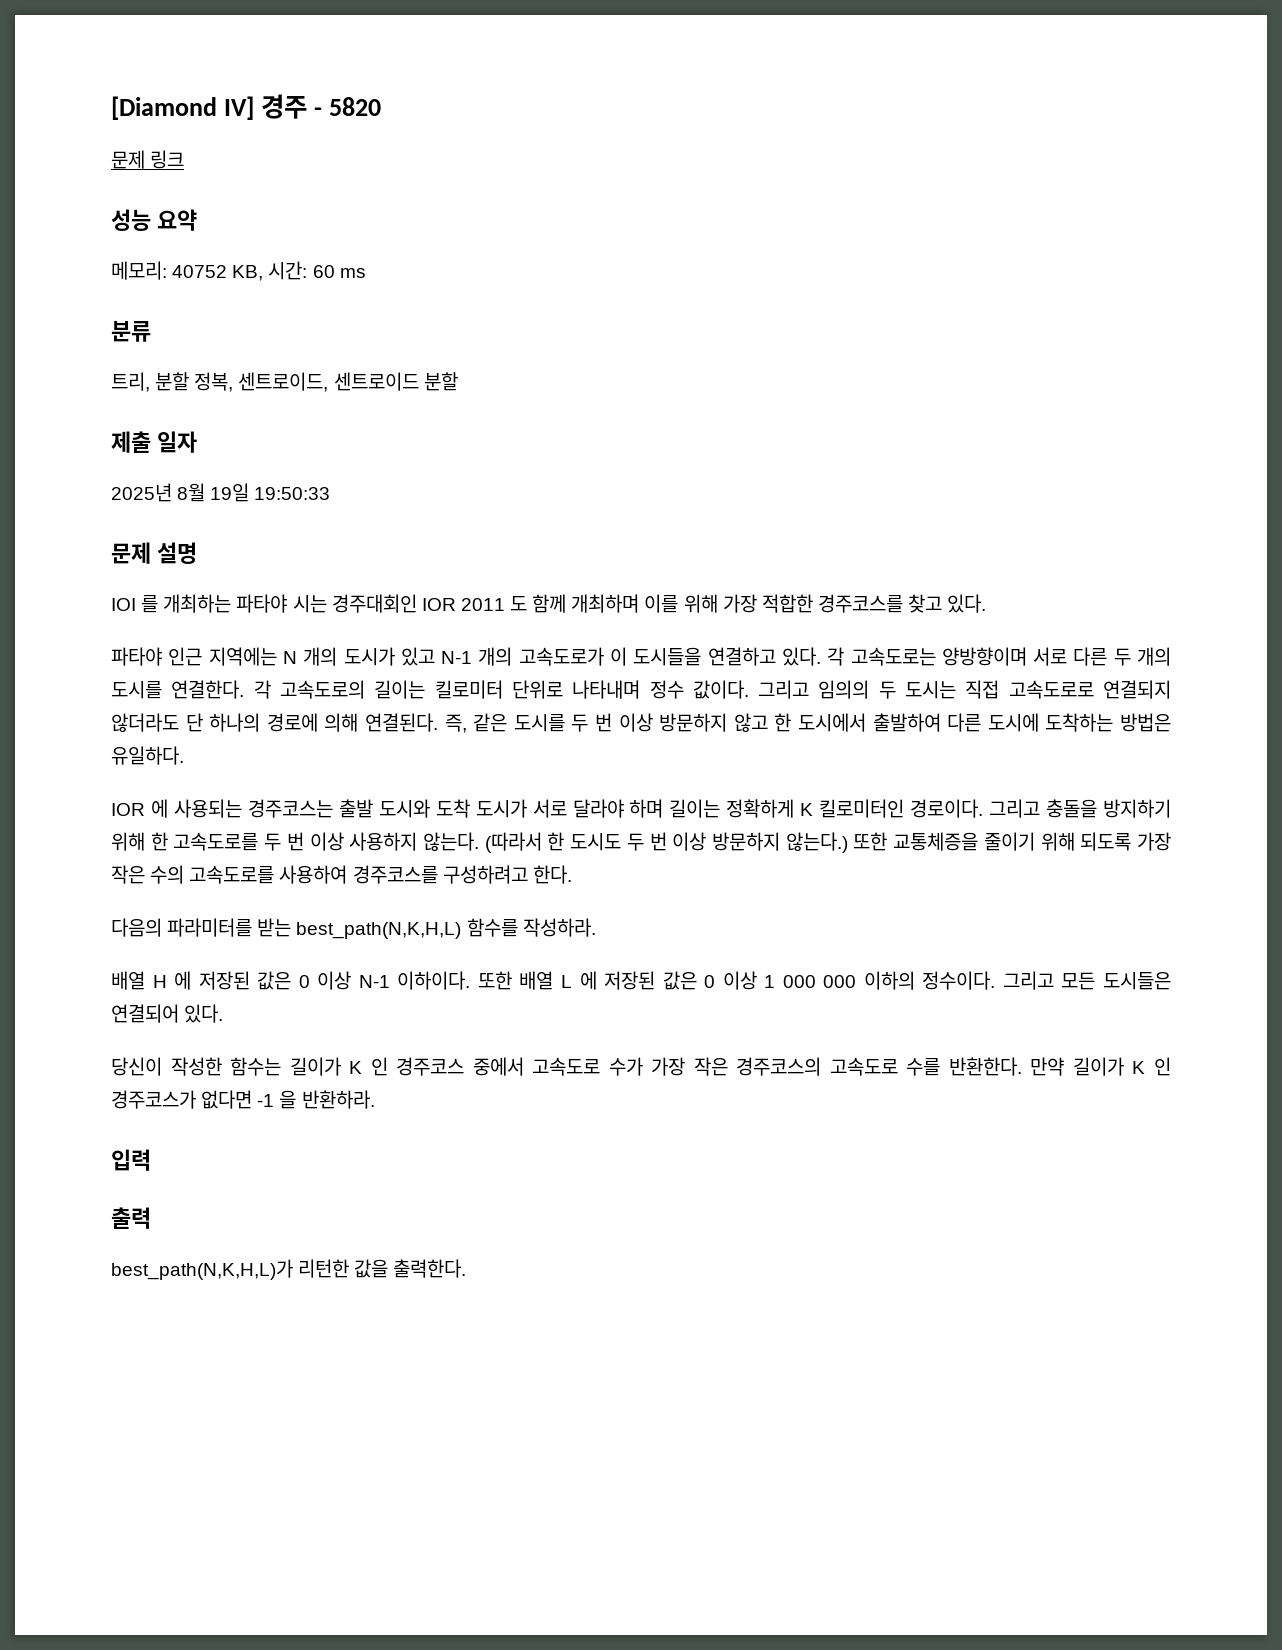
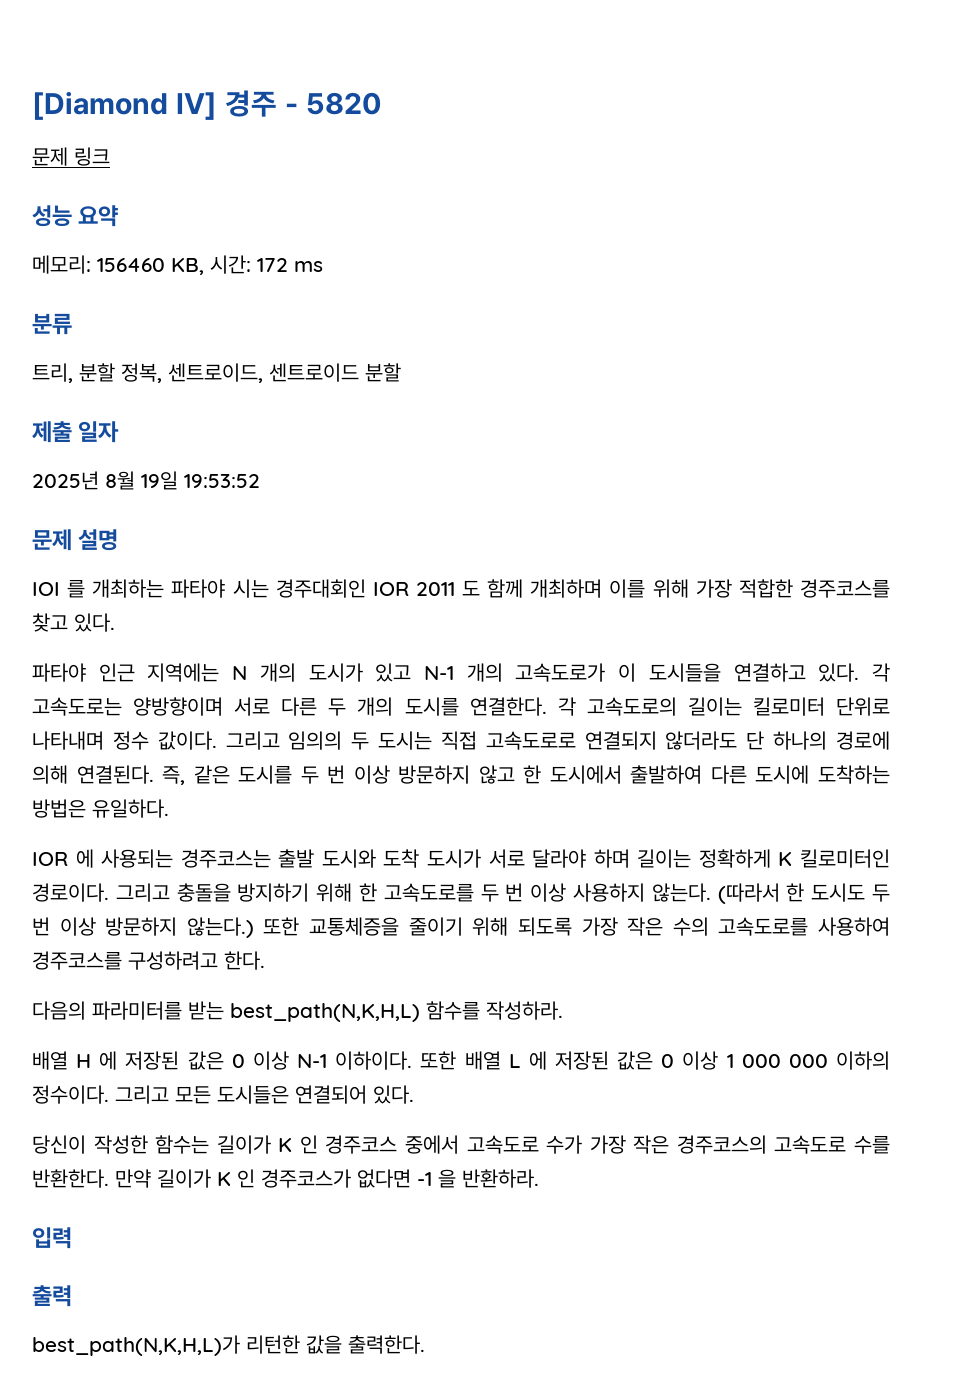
- 메모리: 40752 KB, 시간: 60 ms
+ 메모리: 156460 KB, 시간: 172 ms
- 2025년 8월 19일 19:50:33
+ 2025년 8월 19일 19:53:52

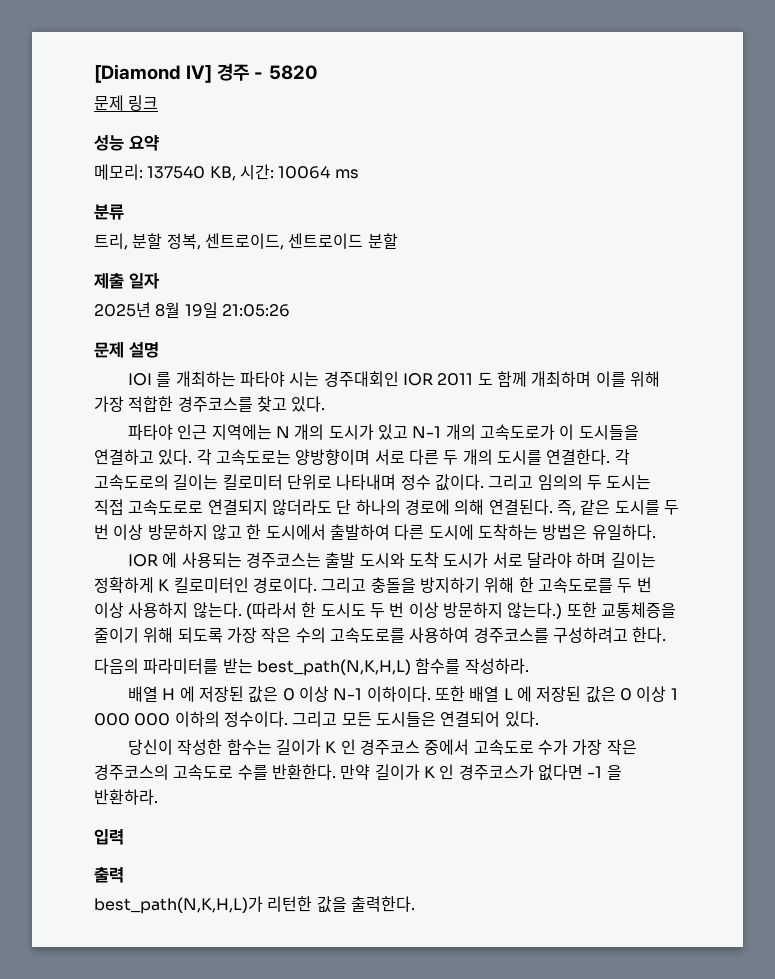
- 메모리: 156460 KB, 시간: 172 ms
+ 메모리: 137540 KB, 시간: 10064 ms
- 2025년 8월 19일 19:53:52
+ 2025년 8월 19일 21:05:26

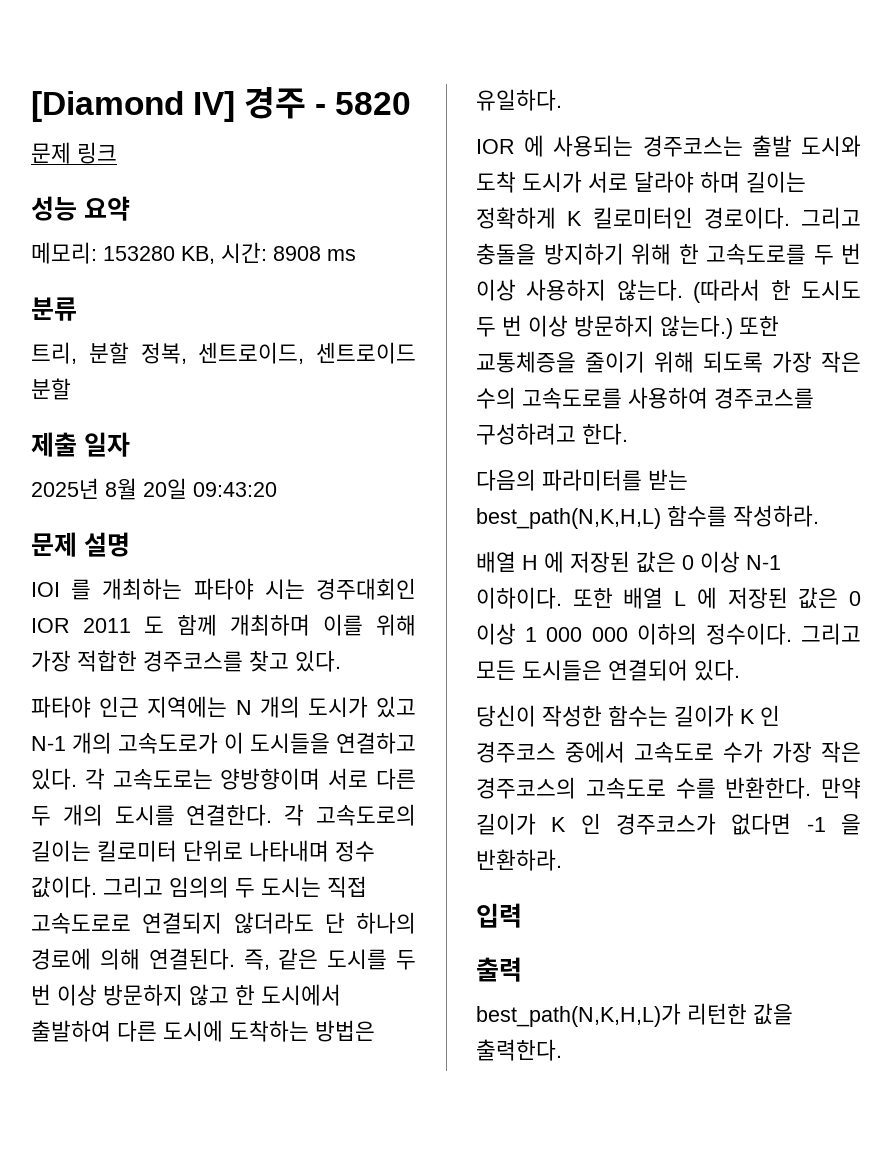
- 메모리: 137540 KB, 시간: 10064 ms
+ 메모리: 153280 KB, 시간: 8908 ms
- 2025년 8월 19일 21:05:26
+ 2025년 8월 20일 09:43:20

